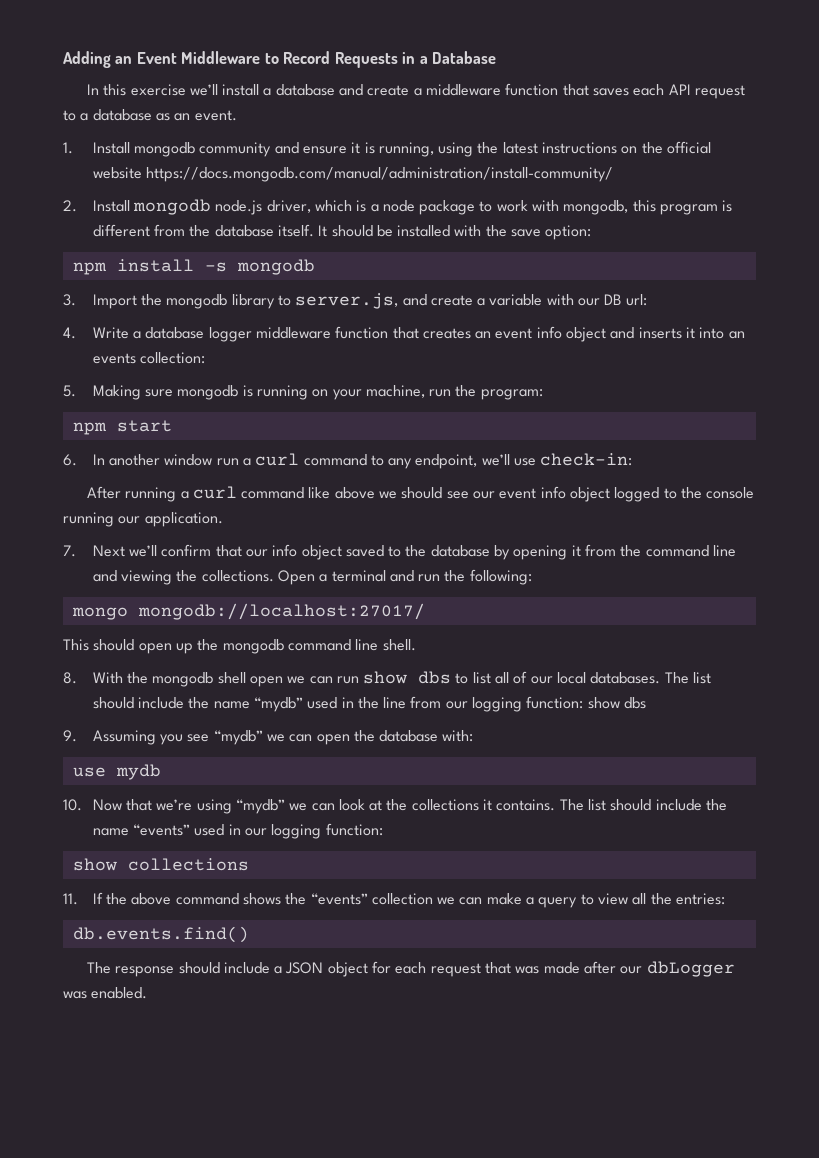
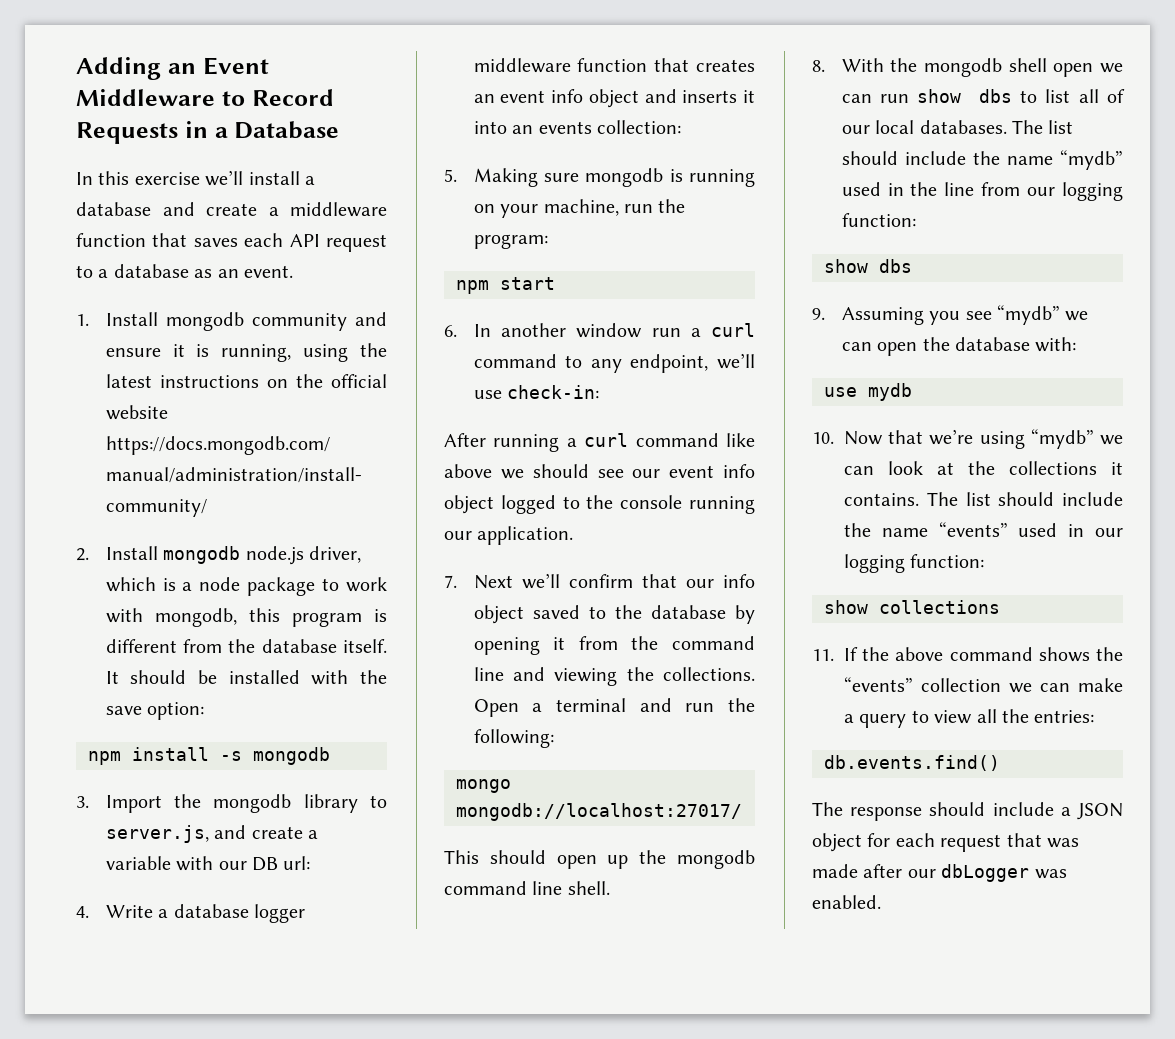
- The list should include the name “mydb” used in the line from our logging function: show dbs
+ The list should include the name “mydb” used in the line from our logging function:
+ show dbs

